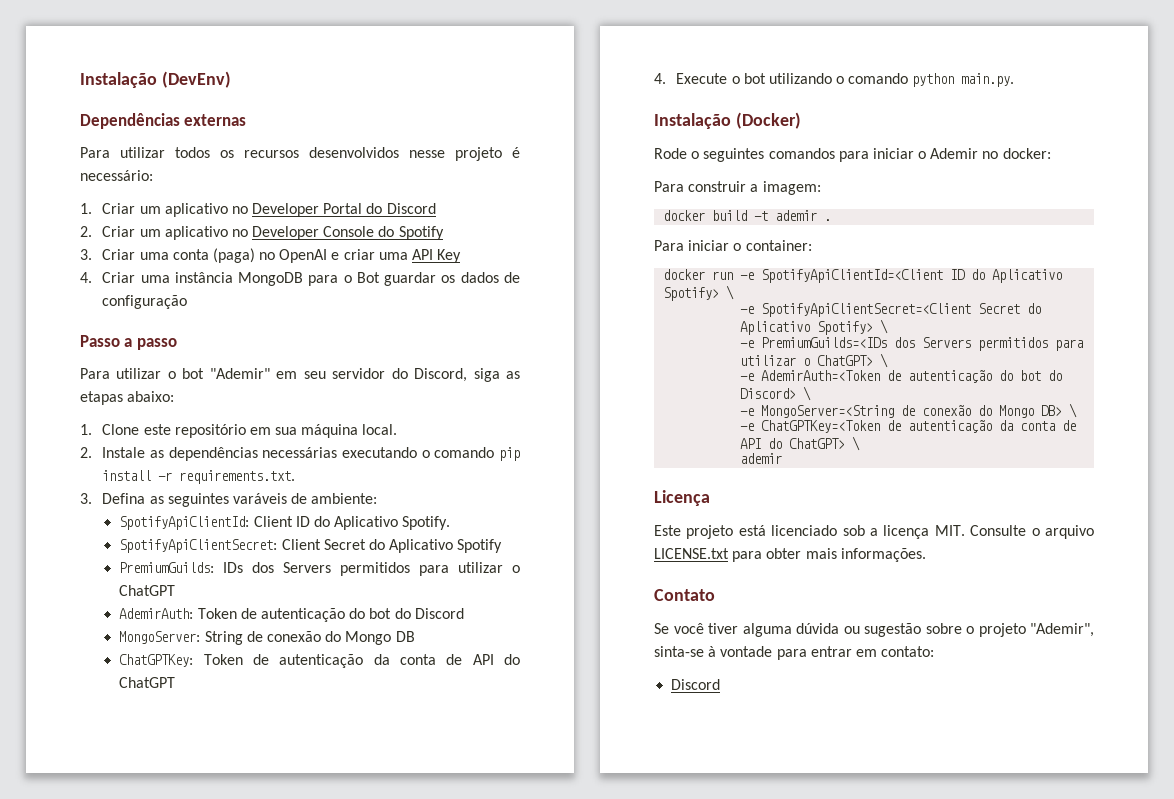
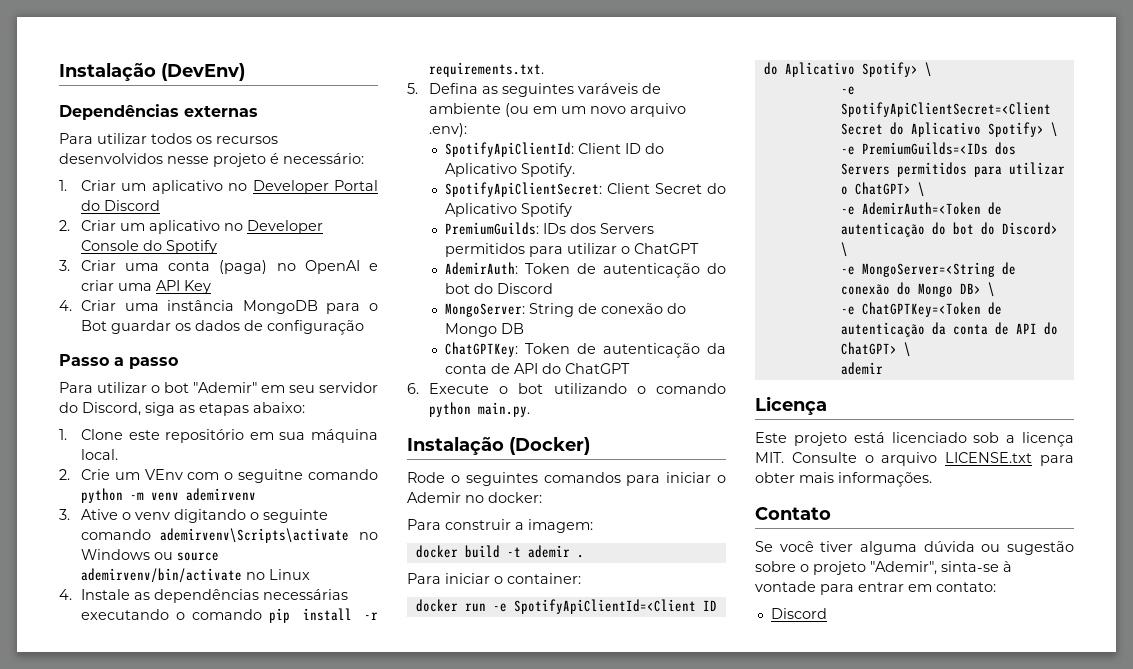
- 2. Instale as dependências necessárias executando o comando pip install -r requirements.txt.
+ 2. Crie um VEnv com o seguitne comando python -m venv ademirvenv
+ 3. Ative o venv digitando o seguinte comando ademirvenv\Scripts\activate no Windows ou source ademirvenv/bin/activate no Linux
+ 4. Instale as dependências necessárias executando o comando pip install -r requirements.txt.
- 3. Defina as seguintes varáveis de ambiente:
+ 5. Defina as seguintes varáveis de ambiente (ou em um novo arquivo .env):
- 4. Execute o bot utilizando o comando python main.py.
+ 6. Execute o bot utilizando o comando python main.py.

